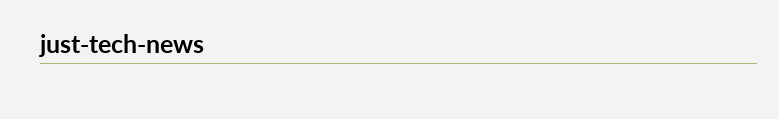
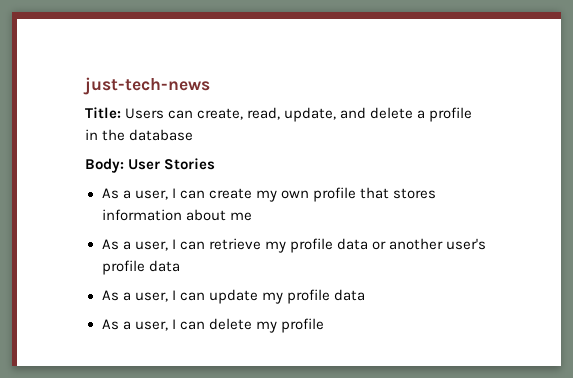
+ Title: Users can create, read, update, and delete a profile in the database
+ Body: User Stories
+ As a user, I can create my own profile that stores information about me
+ As a user, I can retrieve my profile data or another user's profile data
+ As a user, I can update my profile data
+ As a user, I can delete my profile

